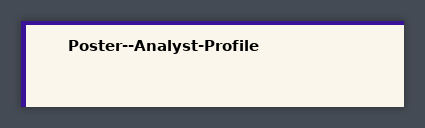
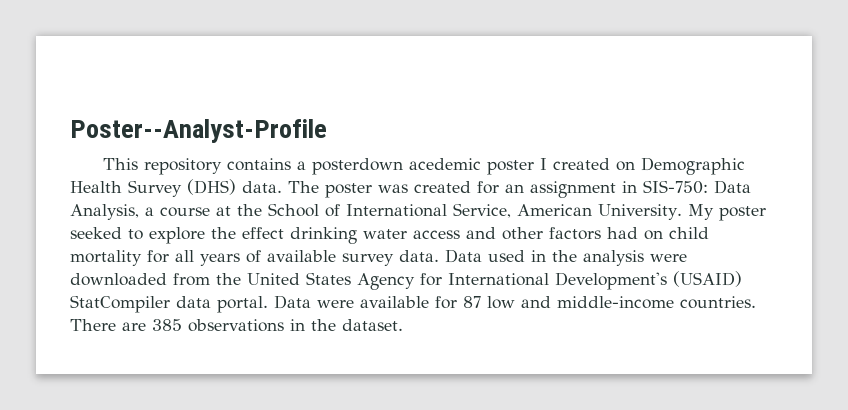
+ This repository contains a posterdown acedemic poster I created on Demographic Health Survey (DHS) data. The poster was created for an assignment in SIS-750: Data Analysis, a course at the School of International Service, American University. My poster seeked to explore the effect drinking water access and other factors had on child mortality for all years of available survey data. Data used in the analysis were downloaded from the United States Agency for International Development's (USAID) StatCompiler data portal. Data were available for 87 low and middle-income countries. There are 385 observations in the dataset.

